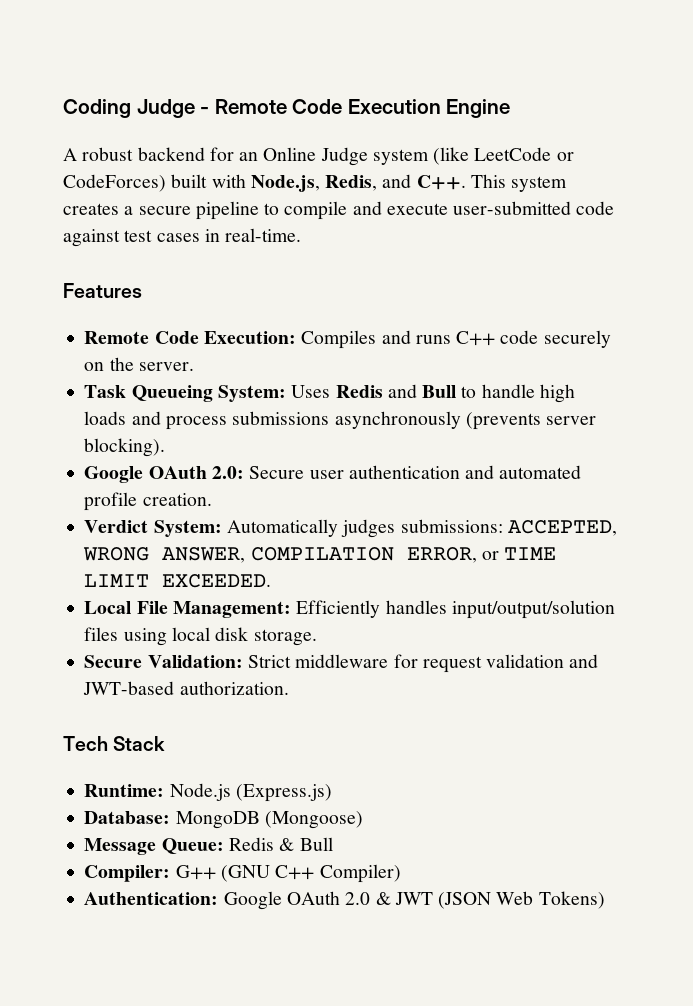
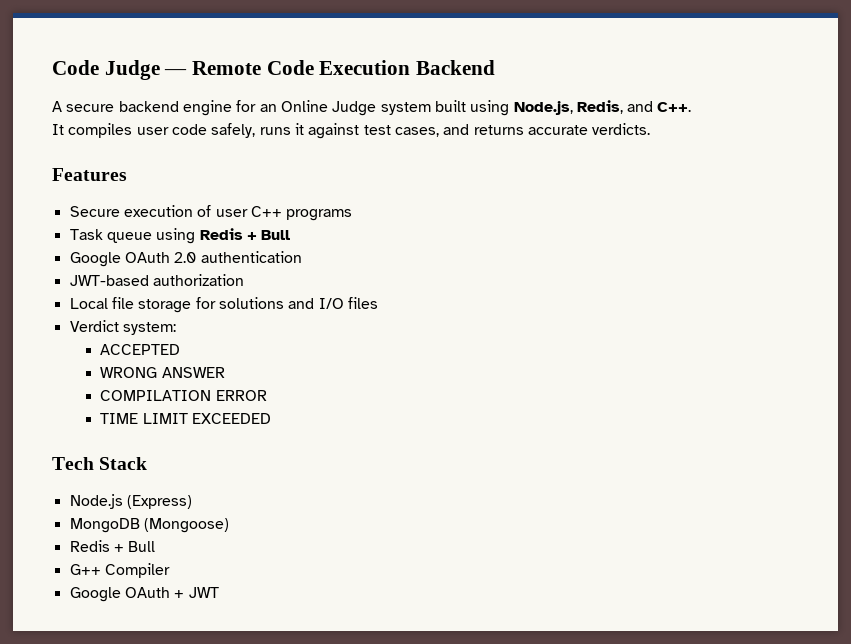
- Coding Judge - Remote Code Execution Engine
+ Code Judge — Remote Code Execution Backend
- A robust backend for an Online Judge system (like LeetCode or CodeForces) built with Node.js, Redis, and C++. This system creates a secure pipeline to compile and execute user-submitted code against test cases in real-time.
+ A secure backend engine for an Online Judge system built using Node.js, Redis, and C++.
+ It compiles user code safely, runs it against test cases, and returns accurate verdicts.
  Features
- Remote Code Execution: Compiles and runs C++ code securely on the server.
- Task Queueing System: Uses Redis and Bull to handle high loads and process submissions asynchronously (prevents server blocking).
- Google OAuth 2.0: Secure user authentication and automated profile creation.
- Verdict System: Automatically judges submissions: ACCEPTED, WRONG ANSWER, COMPILATION ERROR, or TIME LIMIT EXCEEDED.
- Local File Management: Efficiently handles input/output/solution files using local disk storage.
- Secure Validation: Strict middleware for request validation and JWT-based authorization.
+ Secure execution of user C++ programs
+ Task queue using Redis + Bull
+ Google OAuth 2.0 authentication
+ JWT-based authorization
+ Local file storage for solutions and I/O files
+ Verdict system:
+ ACCEPTED
+ WRONG ANSWER
+ COMPILATION ERROR
+ TIME LIMIT EXCEEDED
  Tech Stack
- Runtime: Node.js (Express.js)
- Database: MongoDB (Mongoose)
- Message Queue: Redis & Bull
- Compiler: G++ (GNU C++ Compiler)
- Authentication: Google OAuth 2.0 & JWT (JSON Web Tokens)
+ Node.js (Express)
+ MongoDB (Mongoose)
+ Redis + Bull
+ G++ Compiler
+ Google OAuth + JWT

